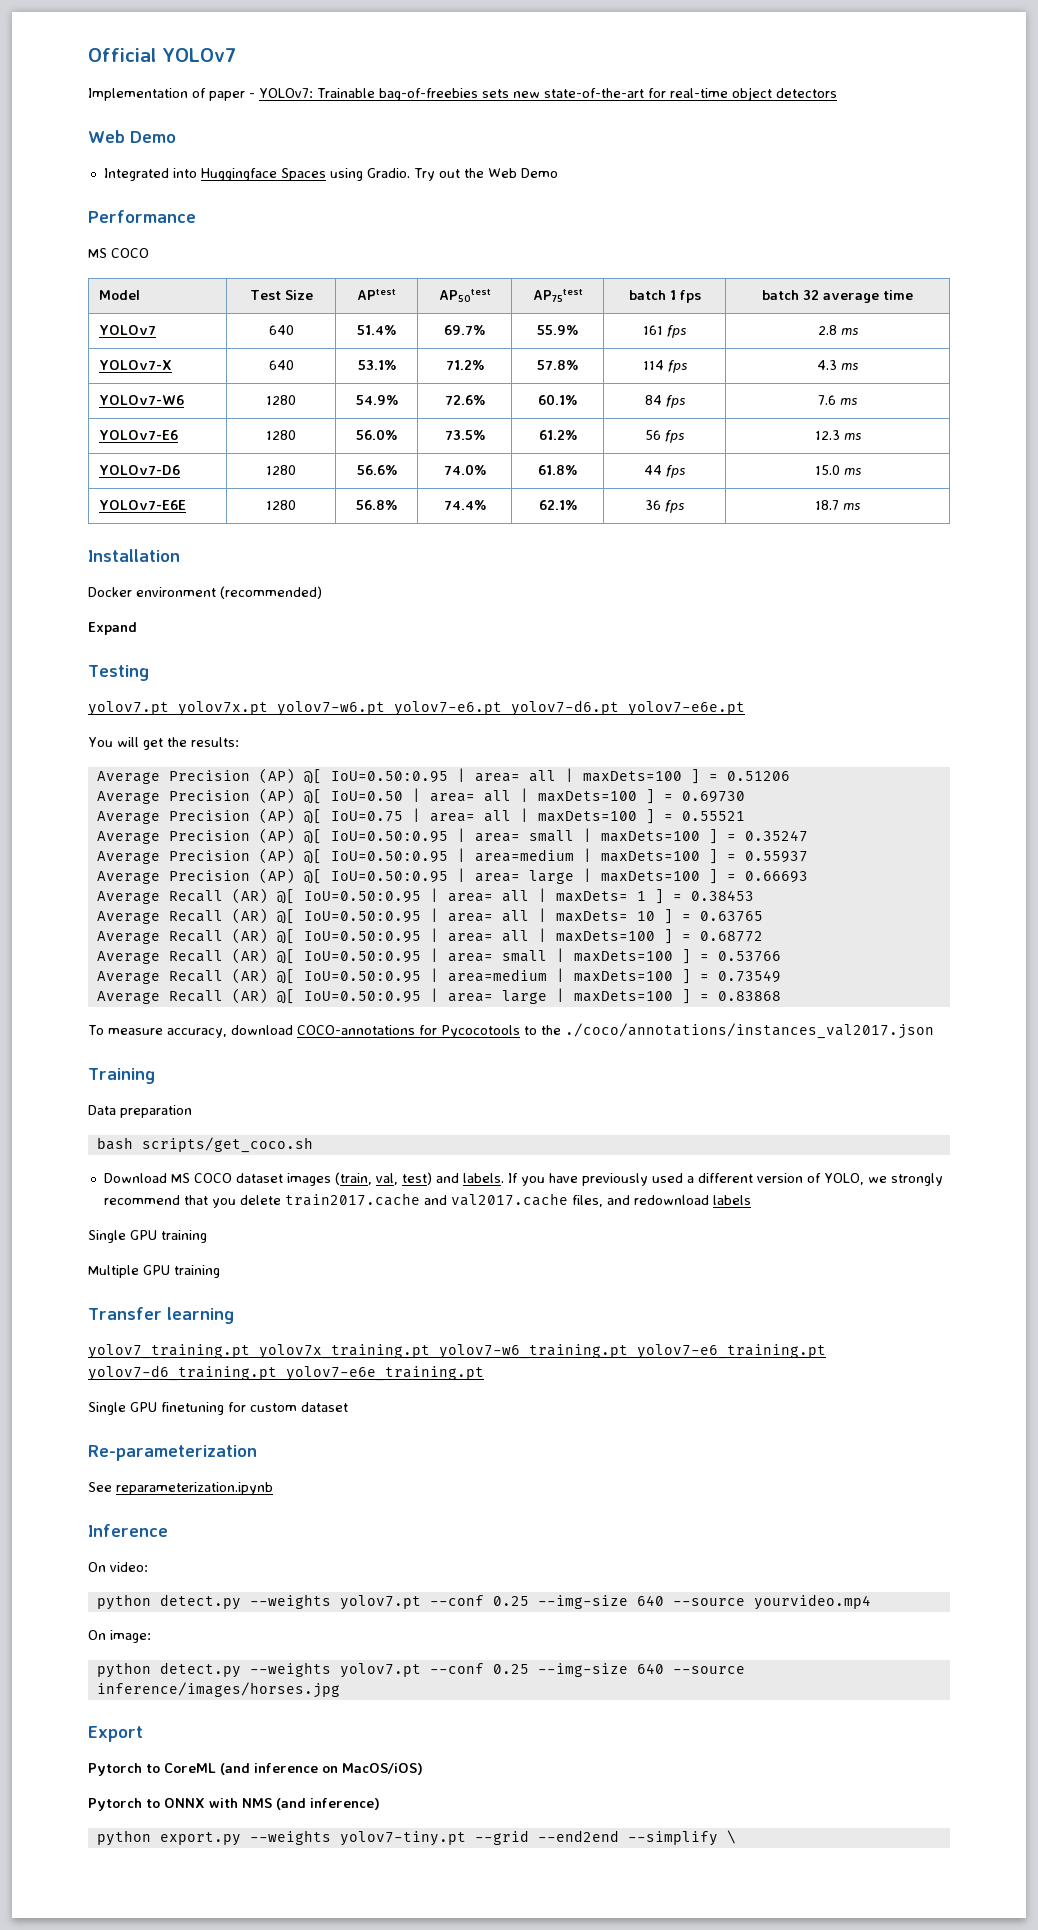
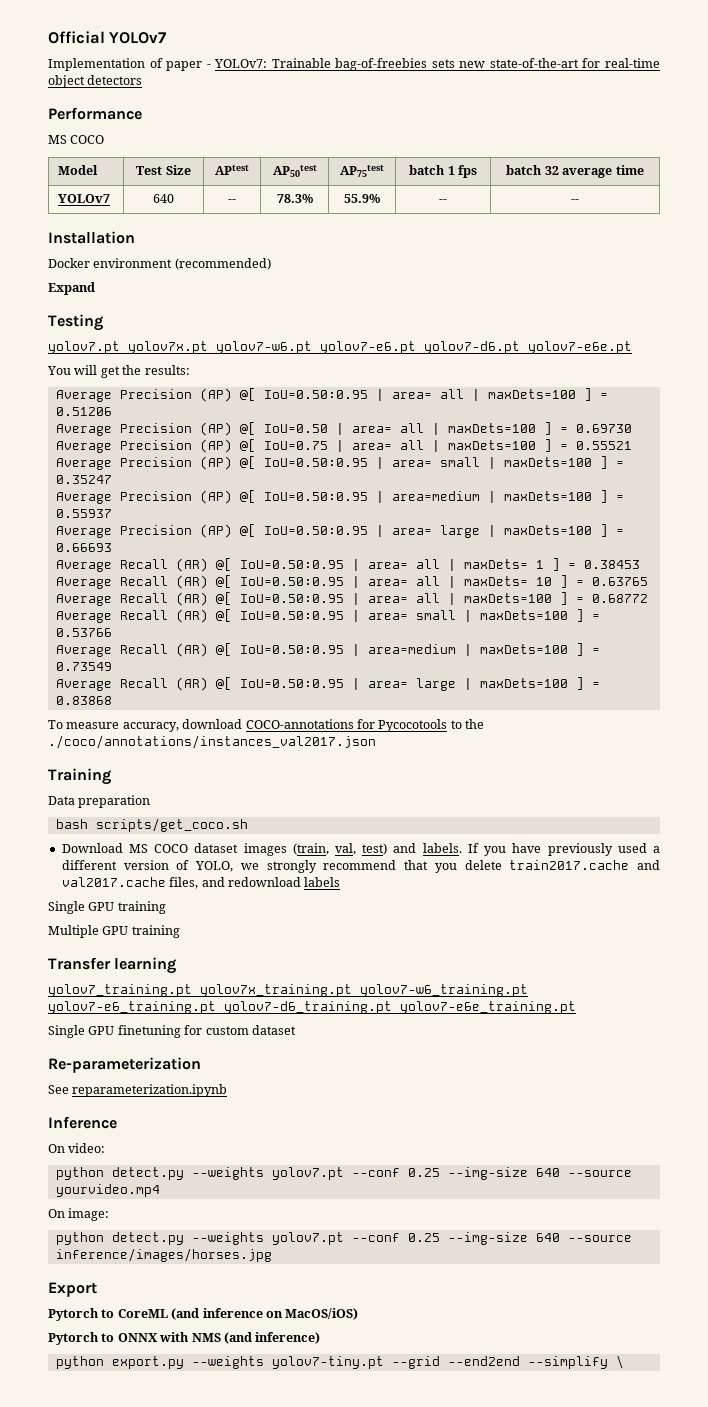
  Implementation of paper - YOLOv7: Trainable bag-of-freebies sets new state-of-the-art for real-time object detectors
- Web Demo
- Integrated into Huggingface Spaces using Gradio. Try out the Web Demo
- YOLOv7 | 640 | 51.4% | 69.7% | 55.9% | 161 fps | 2.8 ms
- YOLOv7-X | 640 | 53.1% | 71.2% | 57.8% | 114 fps | 4.3 ms
- YOLOv7-W6 | 1280 | 54.9% | 72.6% | 60.1% | 84 fps | 7.6 ms
- YOLOv7-E6 | 1280 | 56.0% | 73.5% | 61.2% | 56 fps | 12.3 ms
- YOLOv7-D6 | 1280 | 56.6% | 74.0% | 61.8% | 44 fps | 15.0 ms
- YOLOv7-E6E | 1280 | 56.8% | 74.4% | 62.1% | 36 fps | 18.7 ms
+ YOLOv7 | 640 | -- | 78.3% | 55.9% | -- | --

